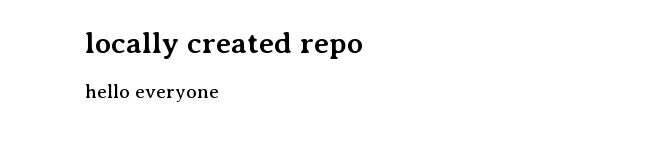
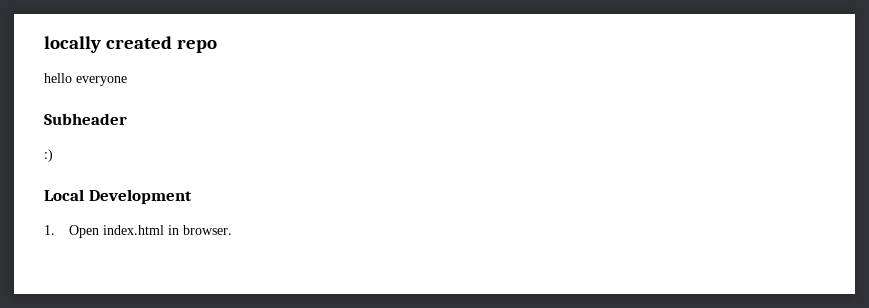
+ Subheader
+ :)
+ Local Development
+ 1. Open index.html in browser.

